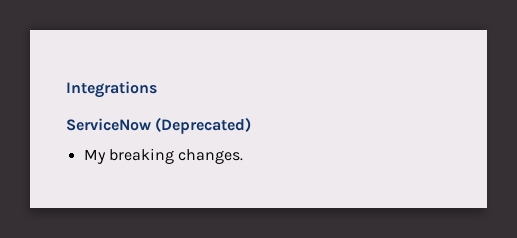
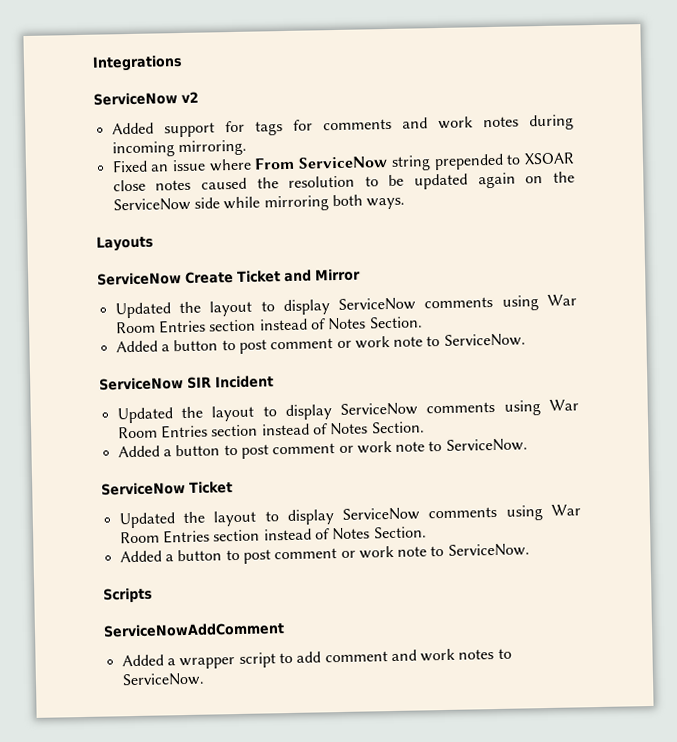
- ServiceNow (Deprecated)
- My breaking changes.
+ ServiceNow v2
+ Added support for tags for comments and work notes during incoming mirroring.
+ Fixed an issue where From ServiceNow string prepended to XSOAR close notes caused the resolution to be updated again on the ServiceNow side while mirroring both ways.
+ Layouts
+ ServiceNow Create Ticket and Mirror
+ Updated the layout to display ServiceNow comments using War Room Entries section instead of Notes Section.
+ Added a button to post comment or work note to ServiceNow.
+ ServiceNow SIR Incident
+ Updated the layout to display ServiceNow comments using War Room Entries section instead of Notes Section.
+ Added a button to post comment or work note to ServiceNow.
+ ServiceNow Ticket
+ Updated the layout to display ServiceNow comments using War Room Entries section instead of Notes Section.
+ Added a button to post comment or work note to ServiceNow.
+ Scripts
+ ServiceNowAddComment
+ Added a wrapper script to add comment and work notes to ServiceNow.

